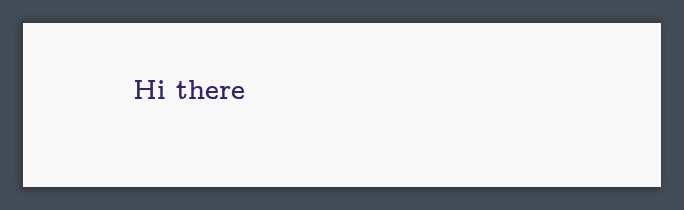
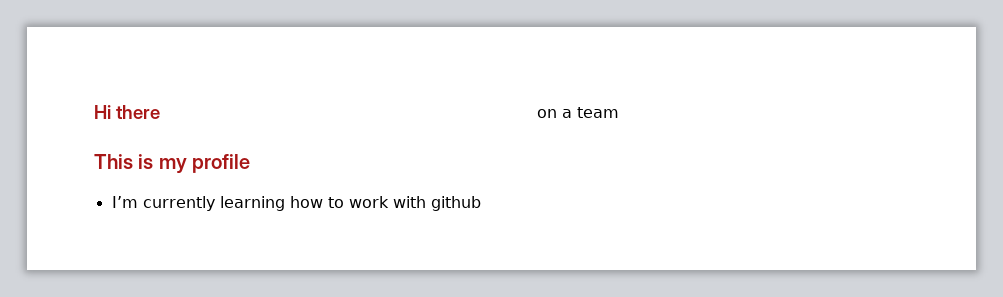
+ This is my profile
+ I’m currently learning how to work with github on a team

